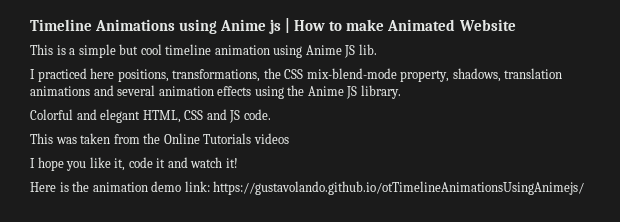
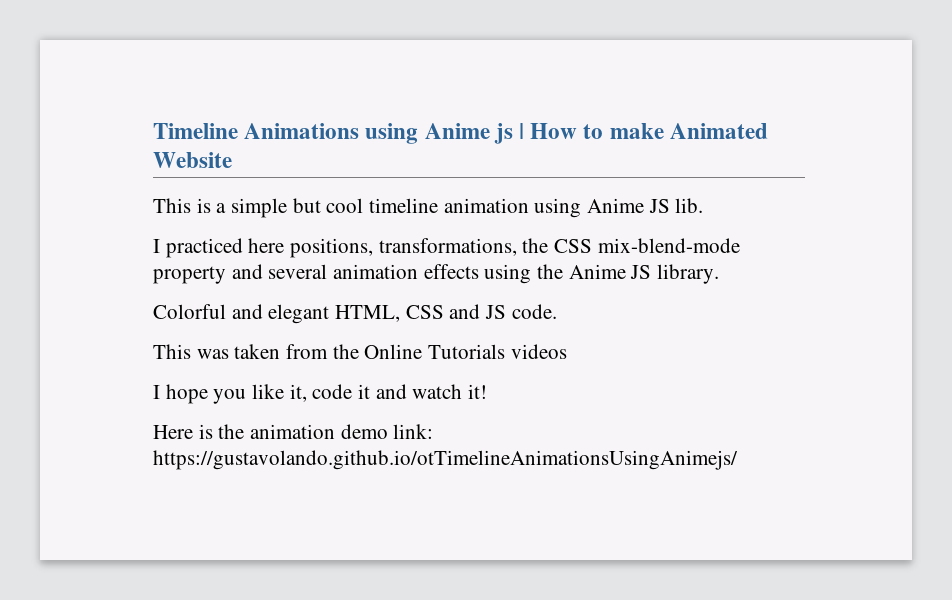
- I practiced here positions, transformations, the CSS mix-blend-mode property, shadows, translation animations and several animation effects using the Anime JS library.
+ I practiced here positions, transformations, the CSS mix-blend-mode property and several animation effects using the Anime JS library.

